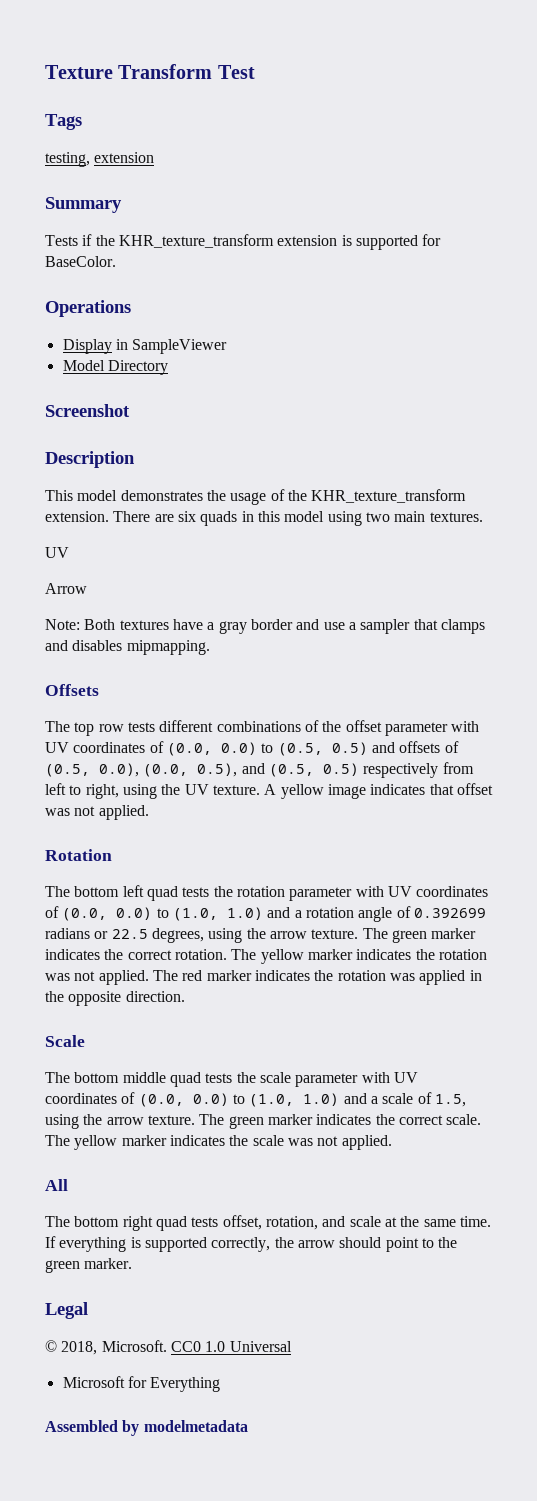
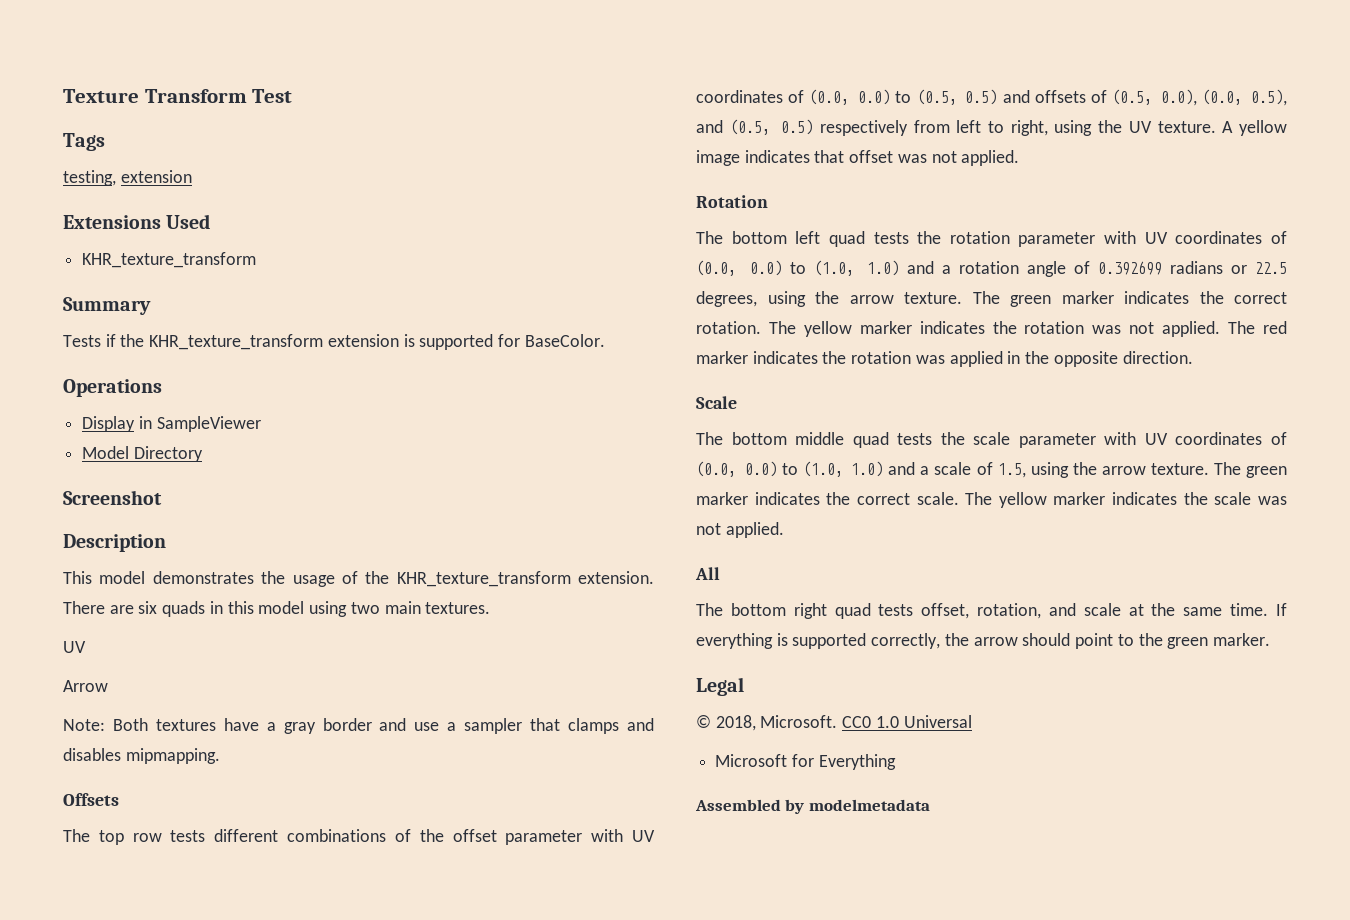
+ Extensions Used
+ KHR_texture_transform

